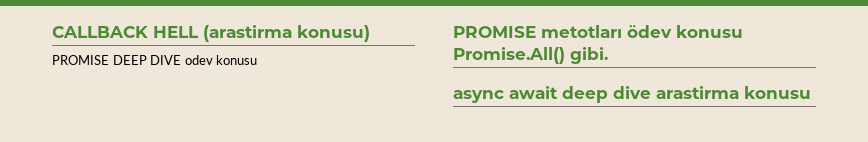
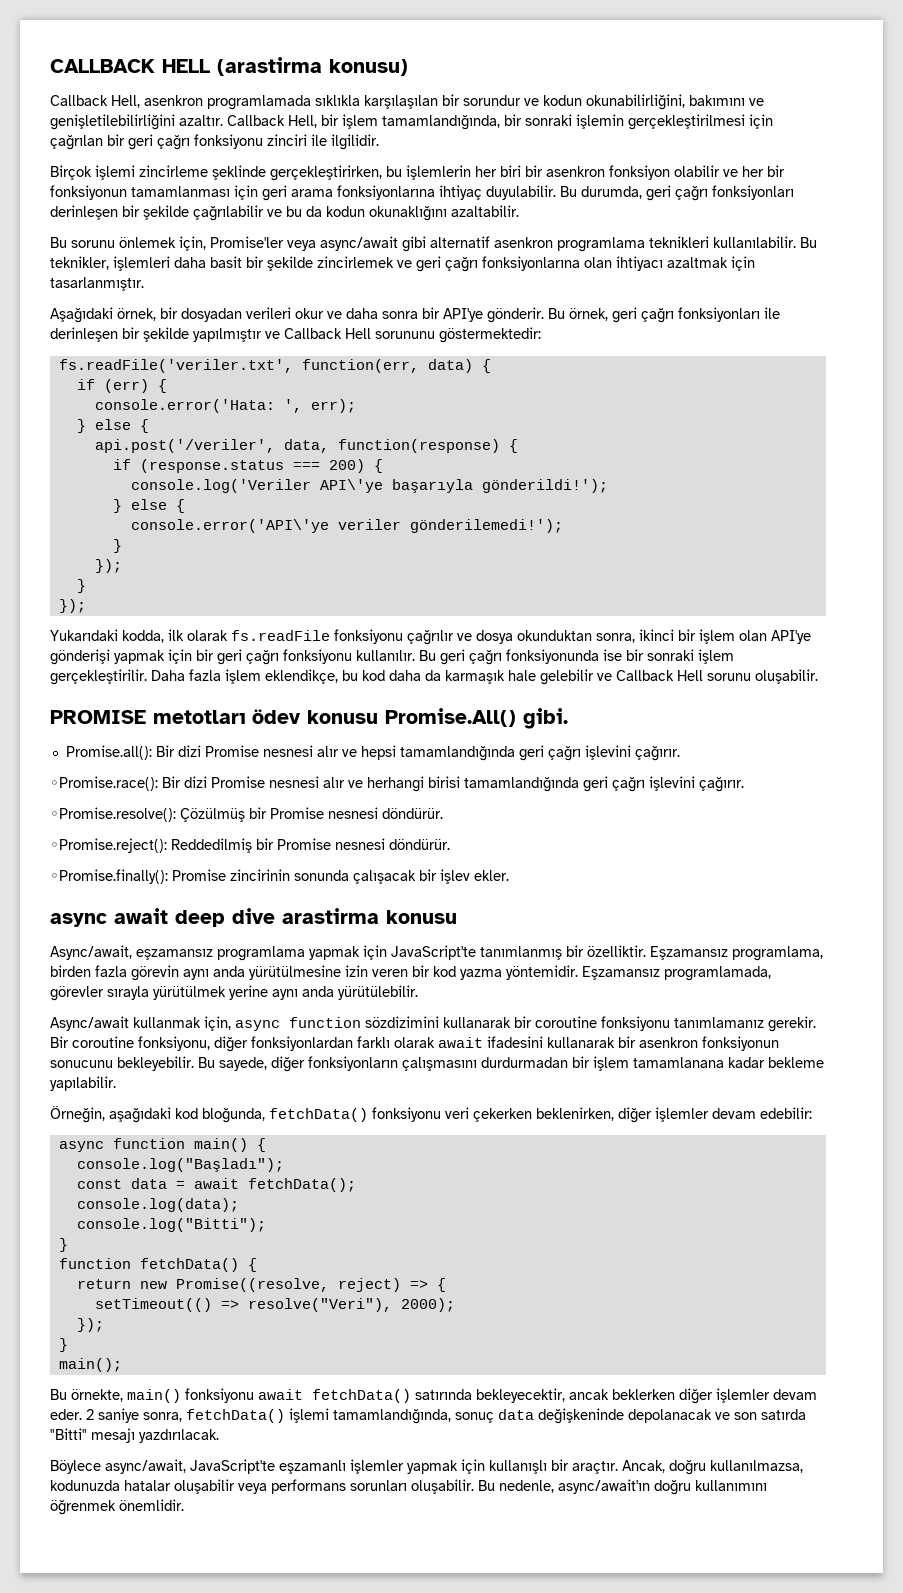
- PROMISE DEEP DIVE odev konusu
+ Callback Hell, asenkron programlamada sıklıkla karşılaşılan bir sorundur ve kodun okunabilirliğini, bakımını ve genişletilebilirliğini azaltır. Callback Hell, bir işlem tamamlandığında, bir sonraki işlemin gerçekleştirilmesi için çağrılan bir geri çağrı fonksiyonu zinciri ile ilgilidir.
+ Birçok işlemi zincirleme şeklinde gerçekleştirirken, bu işlemlerin her biri bir asenkron fonksiyon olabilir ve her bir fonksiyonun tamamlanması için geri arama fonksiyonlarına ihtiyaç duyulabilir. Bu durumda, geri çağrı fonksiyonları derinleşen bir şekilde çağrılabilir ve bu da kodun okunaklığını azaltabilir.
+ Bu sorunu önlemek için, Promise'ler veya async/await gibi alternatif asenkron programlama teknikleri kullanılabilir. Bu teknikler, işlemleri daha basit bir şekilde zincirlemek ve geri çağrı fonksiyonlarına olan ihtiyacı azaltmak için tasarlanmıştır.
+ Aşağıdaki örnek, bir dosyadan verileri okur ve daha sonra bir API'ye gönderir. Bu örnek, geri çağrı fonksiyonları ile derinleşen bir şekilde yapılmıştır ve Callback Hell sorununu göstermektedir:
+ fs.readFile('veriler.txt', function(err, data) {
+ if (err) {
+ console.error('Hata: ', err);
+ } else {
+ api.post('/veriler', data, function(response) {
+ if (response.status === 200) {
+ console.log('Veriler API\'ye başarıyla gönderildi!');
+ } else {
+ console.error('API\'ye veriler gönderilemedi!');
+ }
+ });
+ }
+ });
+ Yukarıdaki kodda, ilk olarak fs.readFile fonksiyonu çağrılır ve dosya okunduktan sonra, ikinci bir işlem olan API'ye gönderişi yapmak için bir geri çağrı fonksiyonu kullanılır. Bu geri çağrı fonksiyonunda ise bir sonraki işlem gerçekleştirilir. Daha fazla işlem eklendikçe, bu kod daha da karmaşık hale gelebilir ve Callback Hell sorunu oluşabilir.
+ Promise.all(): Bir dizi Promise nesnesi alır ve hepsi tamamlandığında geri çağrı işlevini çağırır.
+ ◦Promise.race(): Bir dizi Promise nesnesi alır ve herhangi birisi tamamlandığında geri çağrı işlevini çağırır.
+ ◦Promise.resolve(): Çözülmüş bir Promise nesnesi döndürür.
+ ◦Promise.reject(): Reddedilmiş bir Promise nesnesi döndürür.
+ ◦Promise.finally(): Promise zincirinin sonunda çalışacak bir işlev ekler.
+ Async/await, eşzamansız programlama yapmak için JavaScript'te tanımlanmış bir özelliktir. Eşzamansız programlama, birden fazla görevin aynı anda yürütülmesine izin veren bir kod yazma yöntemidir. Eşzamansız programlamada, görevler sırayla yürütülmek yerine aynı anda yürütülebilir.
+ Async/await kullanmak için, async function sözdizimini kullanarak bir coroutine fonksiyonu tanımlamanız gerekir. Bir coroutine fonksiyonu, diğer fonksiyonlardan farklı olarak await ifadesini kullanarak bir asenkron fonksiyonun sonucunu bekleyebilir. Bu sayede, diğer fonksiyonların çalışmasını durdurmadan bir işlem tamamlanana kadar bekleme yapılabilir.
+ Örneğin, aşağıdaki kod bloğunda, fetchData() fonksiyonu veri çekerken beklenirken, diğer işlemler devam edebilir:
+ async function main() {
+ console.log("Başladı");
+ const data = await fetchData();
+ console.log(data);
+ console.log("Bitti");
+ }
+ function fetchData() {
+ return new Promise((resolve, reject) => {
+ setTimeout(() => resolve("Veri"), 2000);
+ });
+ }
+ main();
+ Bu örnekte, main() fonksiyonu await fetchData() satırında bekleyecektir, ancak beklerken diğer işlemler devam eder. 2 saniye sonra, fetchData() işlemi tamamlandığında, sonuç data değişkeninde depolanacak ve son satırda "Bitti" mesajı yazdırılacak.
+ Böylece async/await, JavaScript'te eşzamanlı işlemler yapmak için kullanışlı bir araçtır. Ancak, doğru kullanılmazsa, kodunuzda hatalar oluşabilir veya performans sorunları oluşabilir. Bu nedenle, async/await'ın doğru kullanımını öğrenmek önemlidir.

